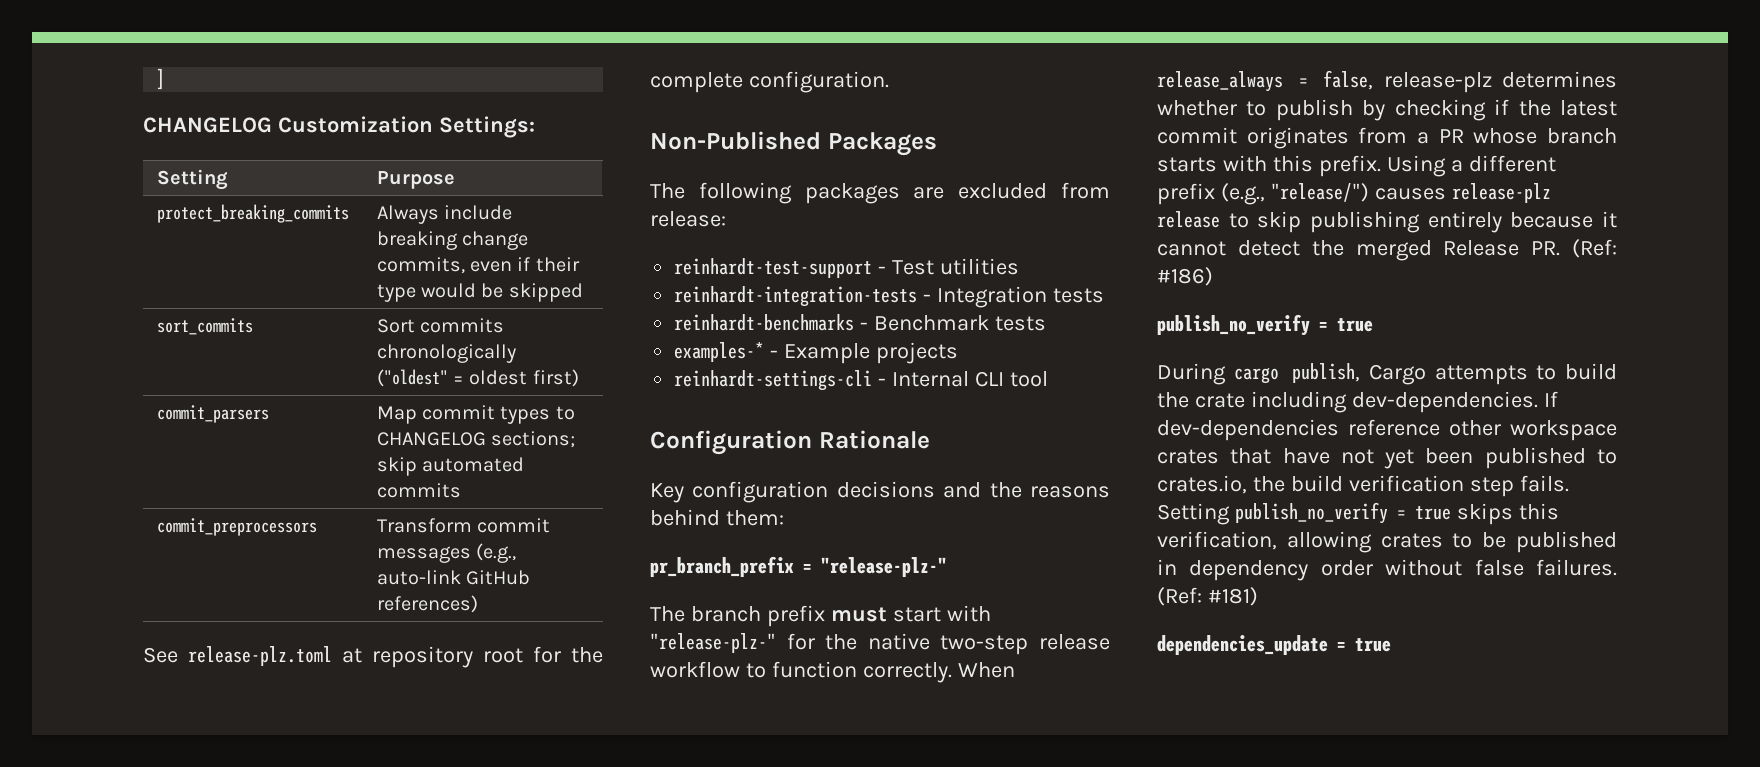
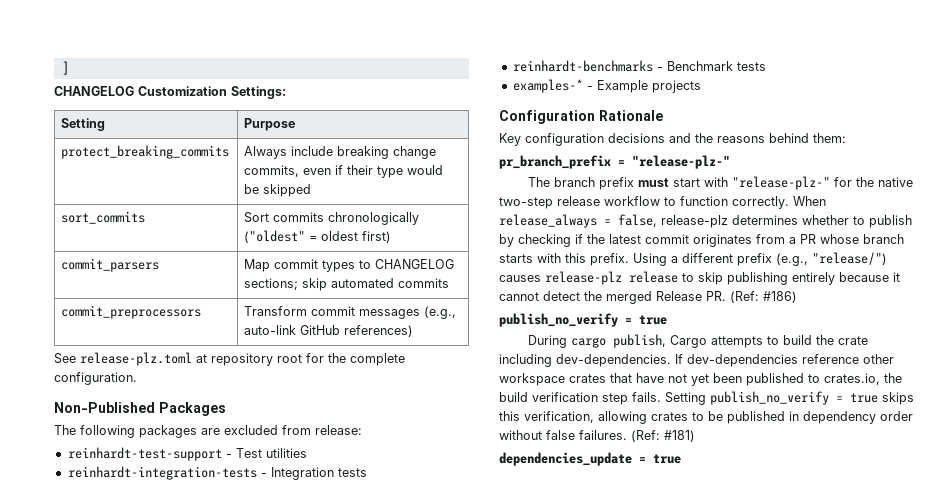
- reinhardt-settings-cli - Internal CLI tool

